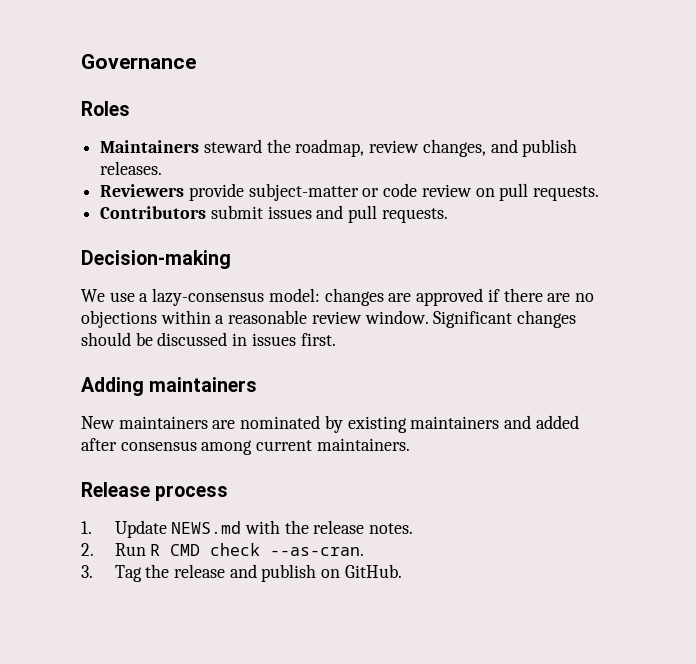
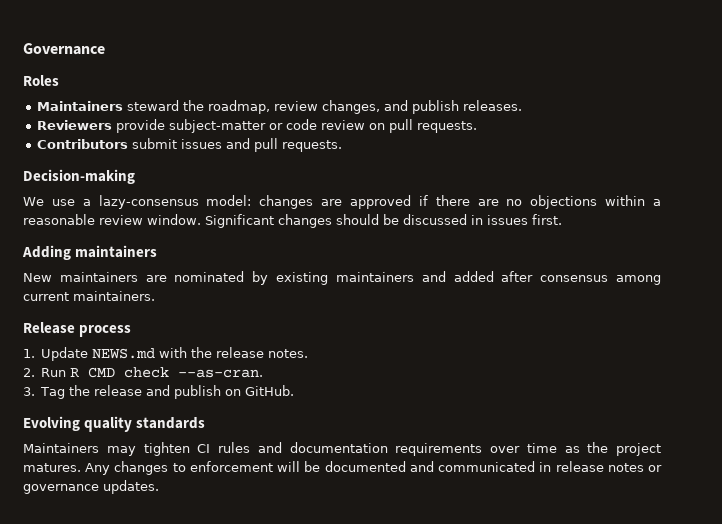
+ Evolving quality standards
+ Maintainers may tighten CI rules and documentation requirements over time as the project matures. Any changes to enforcement will be documented and communicated in release notes or governance updates.

